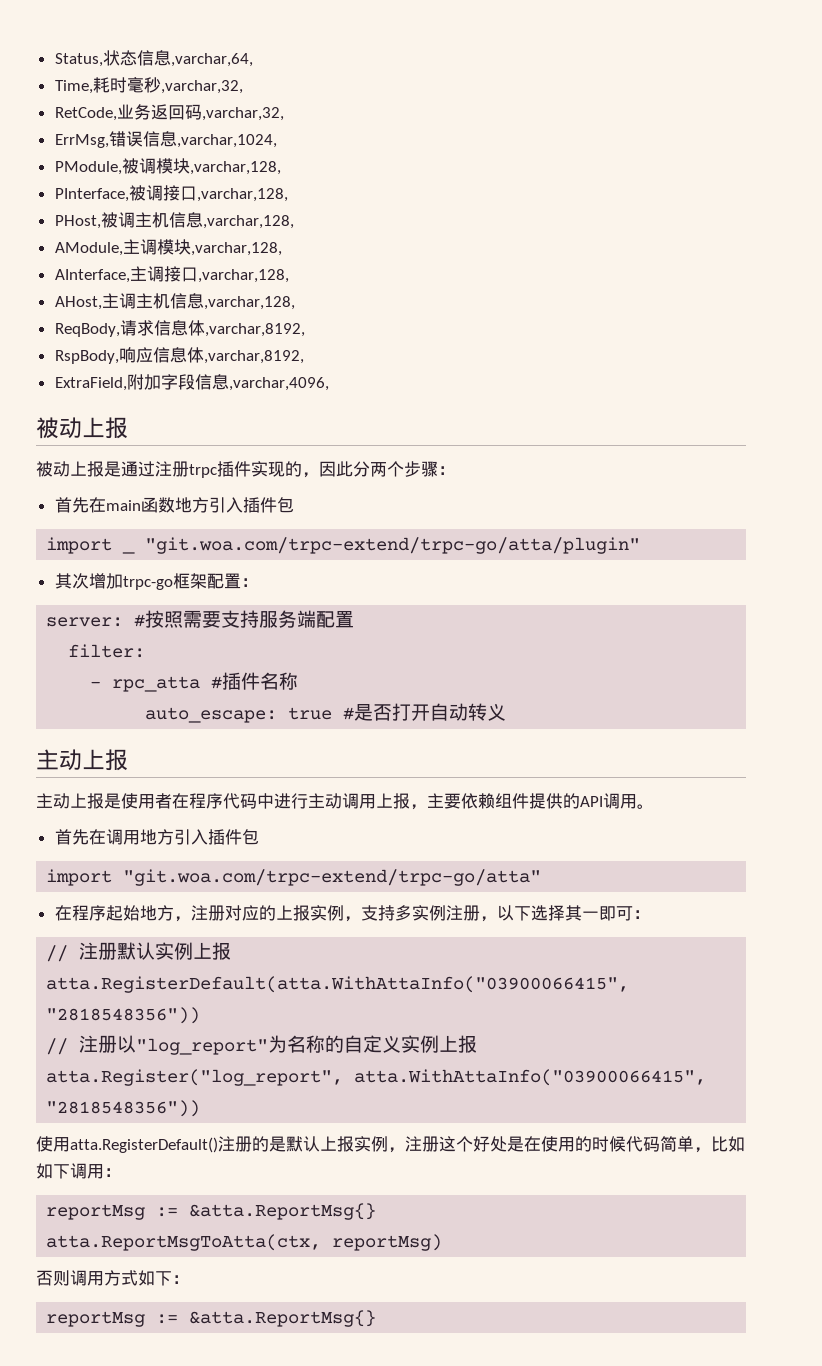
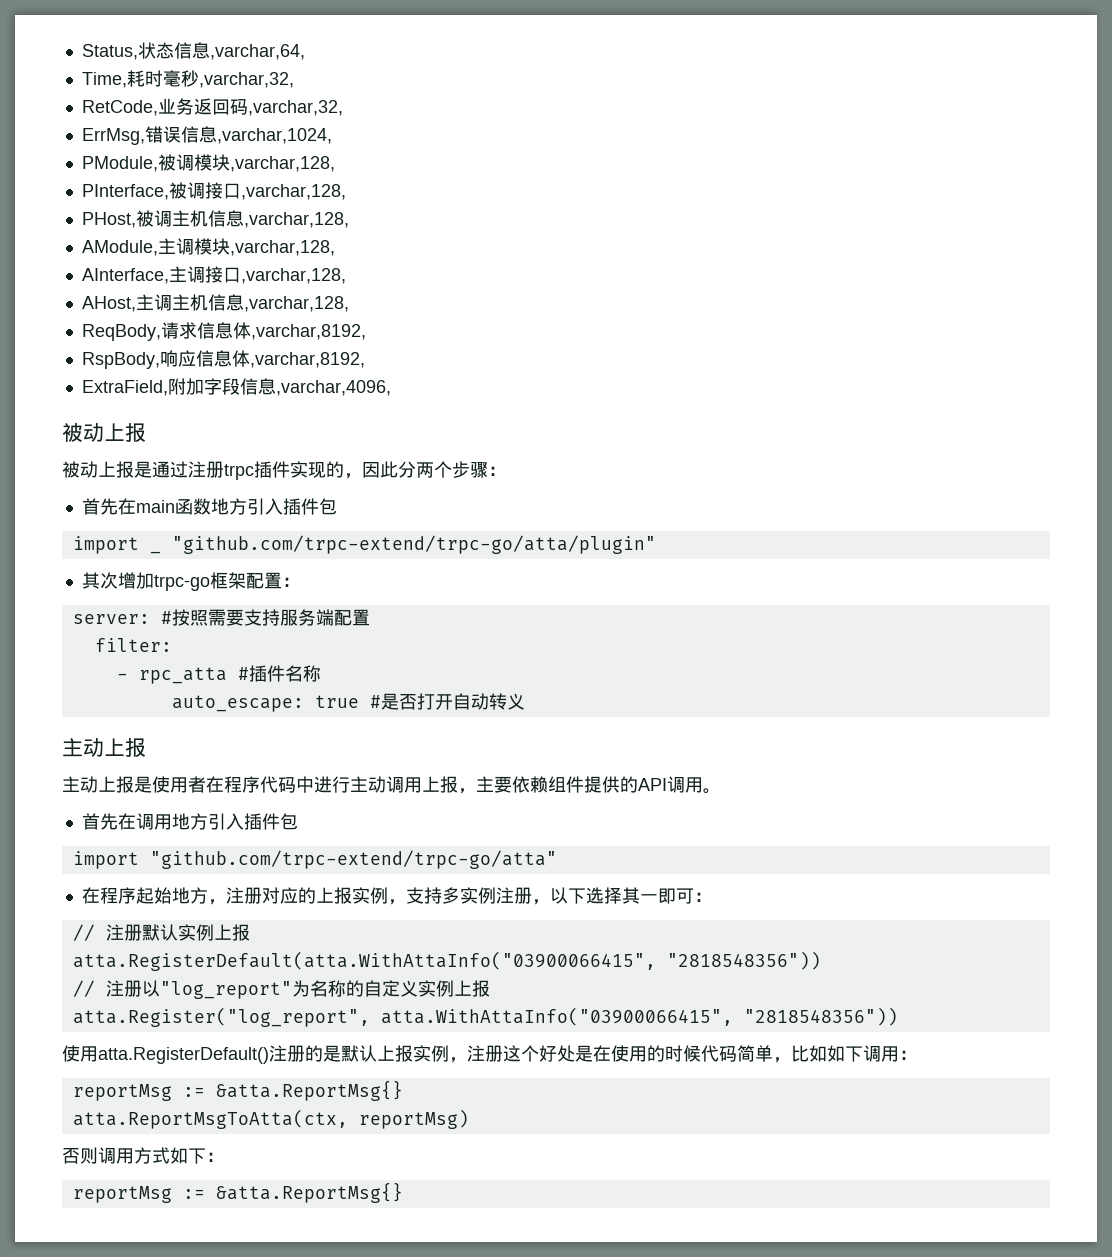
- import _ "git.woa.com/trpc-extend/trpc-go/atta/plugin"
+ import _ "github.com/trpc-extend/trpc-go/atta/plugin"
- import "git.woa.com/trpc-extend/trpc-go/atta"
+ import "github.com/trpc-extend/trpc-go/atta"

